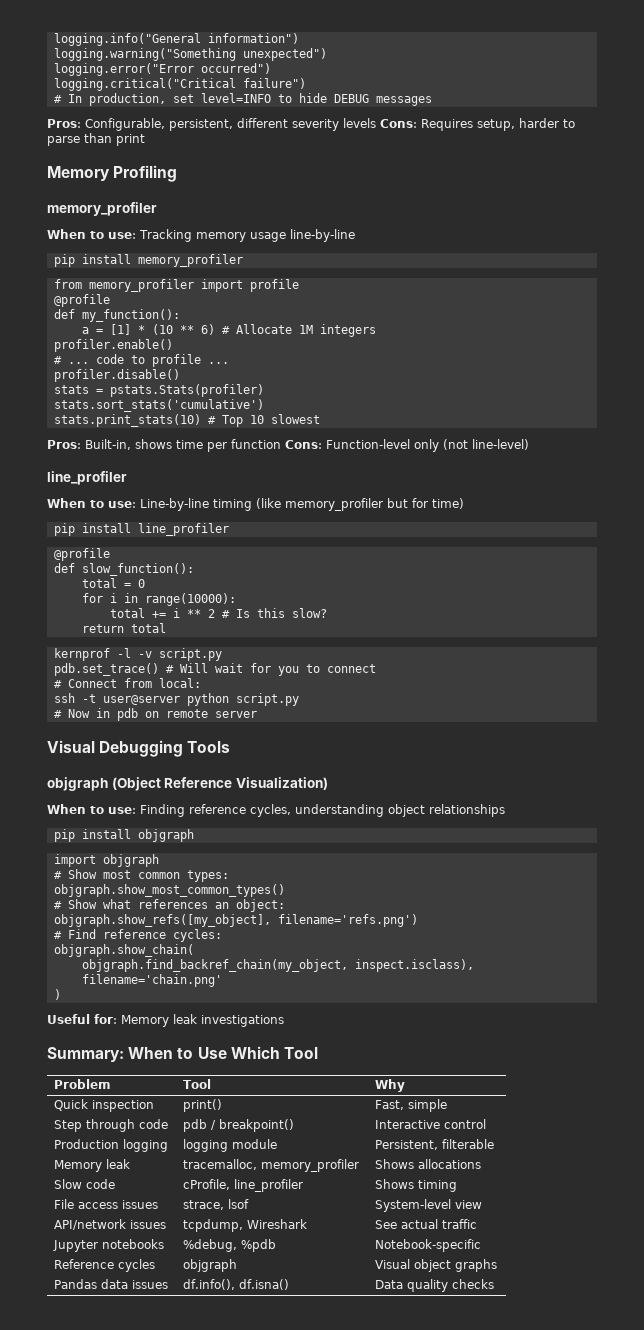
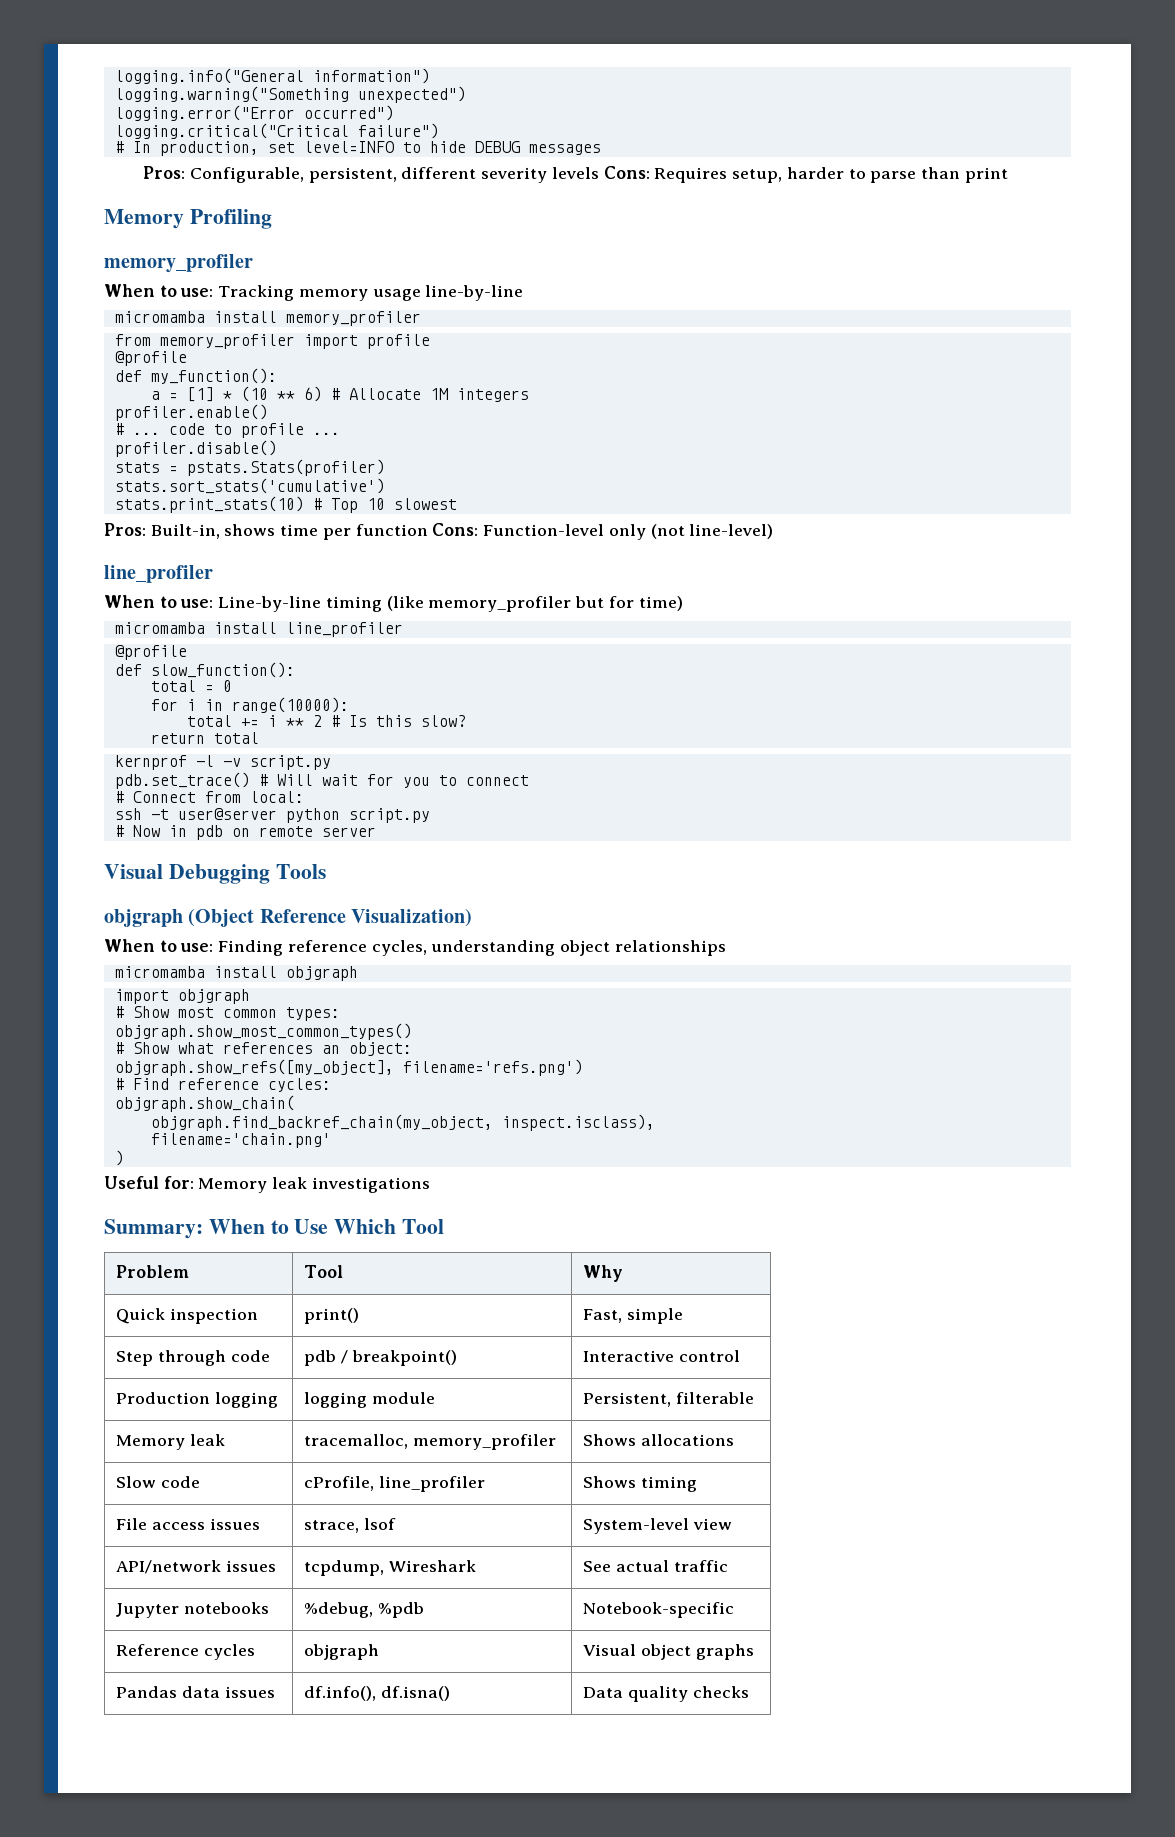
- pip install memory_profiler
+ micromamba install memory_profiler
- pip install line_profiler
+ micromamba install line_profiler
- pip install objgraph
+ micromamba install objgraph

